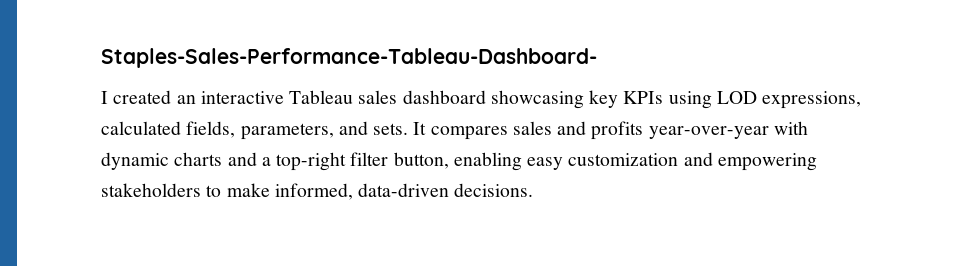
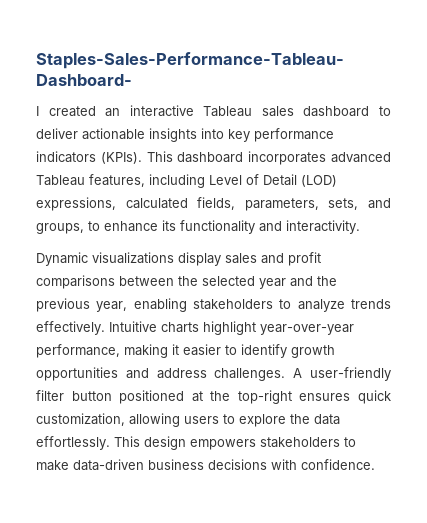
- I created an interactive Tableau sales dashboard showcasing key KPIs using LOD expressions, calculated fields, parameters, and sets. It compares sales and profits year-over-year with dynamic charts and a top-right filter button, enabling easy customization and empowering stakeholders to make informed, data-driven decisions.
+ I created an interactive Tableau sales dashboard to deliver actionable insights into key performance indicators (KPIs). This dashboard incorporates advanced Tableau features, including Level of Detail (LOD) expressions, calculated fields, parameters, sets, and groups, to enhance its functionality and interactivity.
+ Dynamic visualizations display sales and profit comparisons between the selected year and the previous year, enabling stakeholders to analyze trends effectively. Intuitive charts highlight year-over-year performance, making it easier to identify growth opportunities and address challenges. A user-friendly filter button positioned at the top-right ensures quick customization, allowing users to explore the data effortlessly. This design empowers stakeholders to make data-driven business decisions with confidence.

